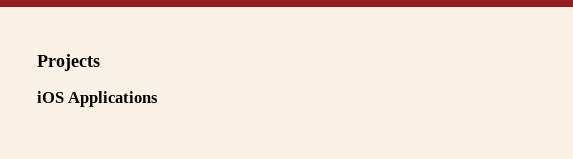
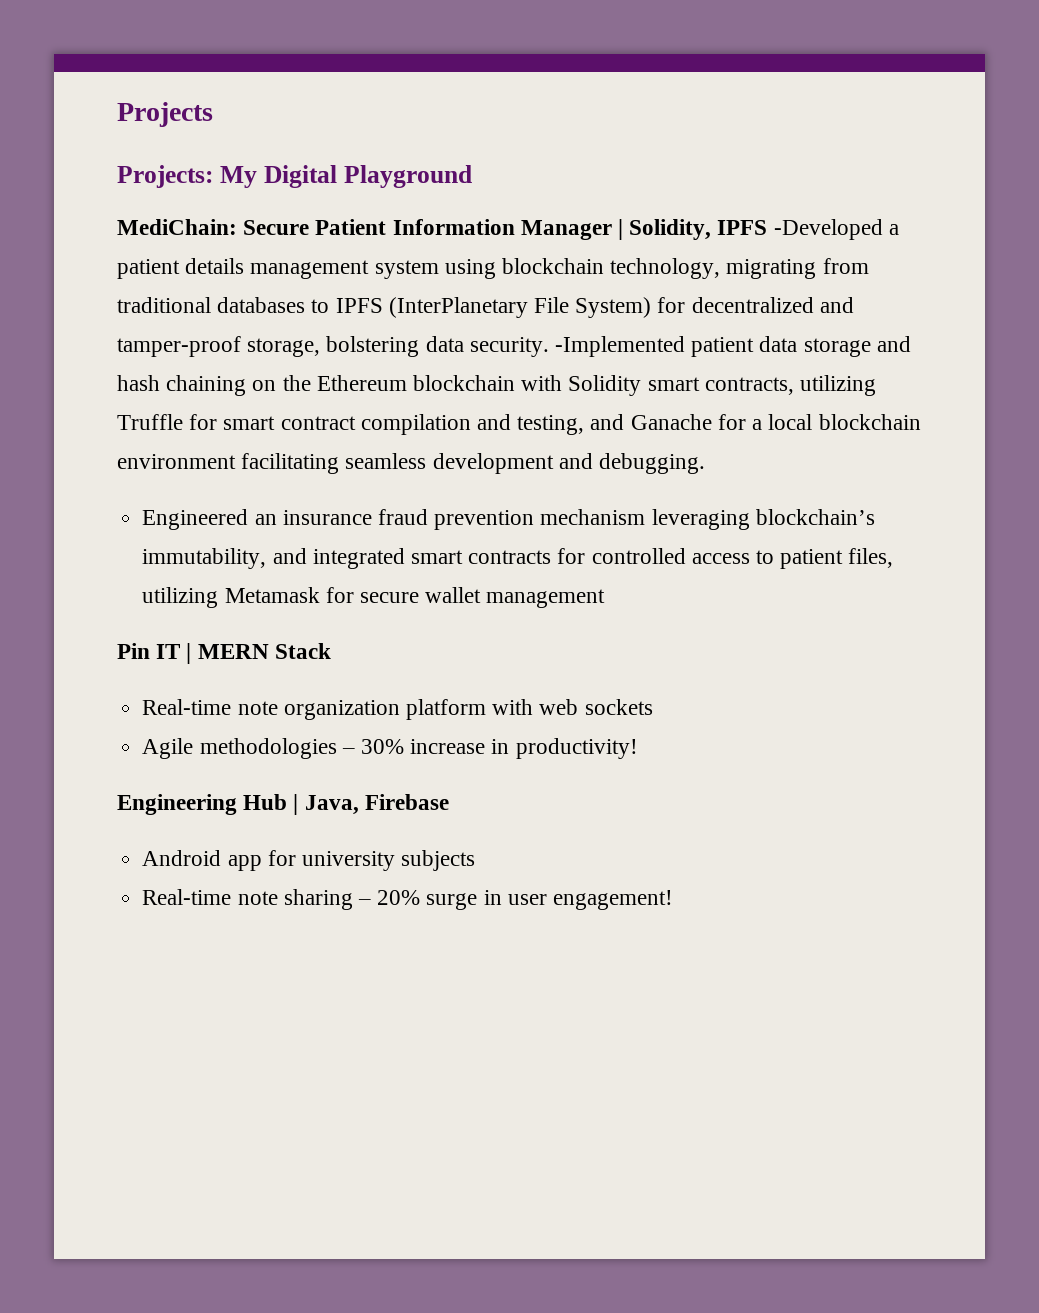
- iOS Applications
+ Projects: My Digital Playground
+ MediChain: Secure Patient Information Manager | Solidity, IPFS -Developed a patient details management system using blockchain technology, migrating from traditional databases to IPFS (InterPlanetary File System) for decentralized and tamper-proof storage, bolstering data security. -Implemented patient data storage and hash chaining on the Ethereum blockchain with Solidity smart contracts, utilizing Truffle for smart contract compilation and testing, and Ganache for a local blockchain environment facilitating seamless development and debugging.
+ Engineered an insurance fraud prevention mechanism leveraging blockchain’s immutability, and integrated smart contracts for controlled access to patient files, utilizing Metamask for secure wallet management
+ Pin IT | MERN Stack
+ Real-time note organization platform with web sockets
+ Agile methodologies – 30% increase in productivity!
+ Engineering Hub | Java, Firebase
+ Android app for university subjects
+ Real-time note sharing – 20% surge in user engagement!

